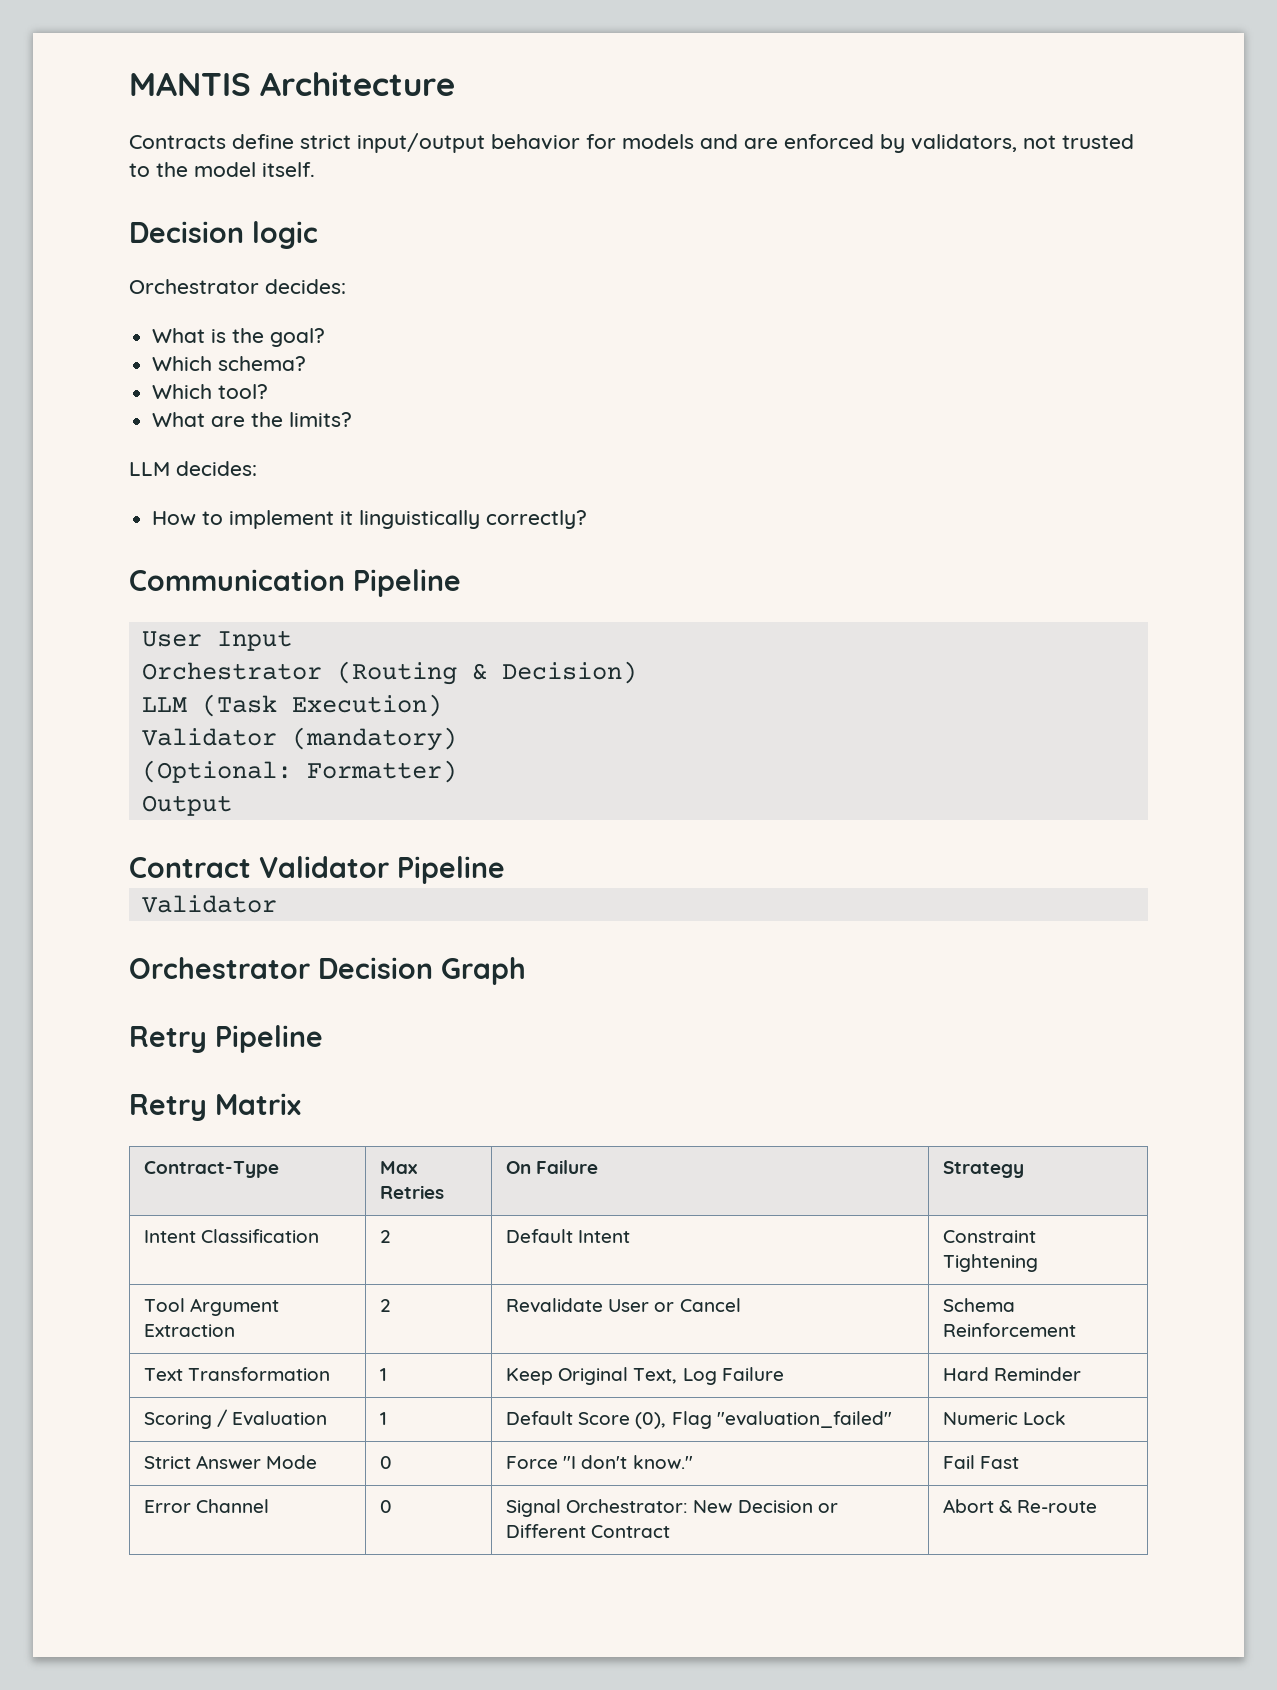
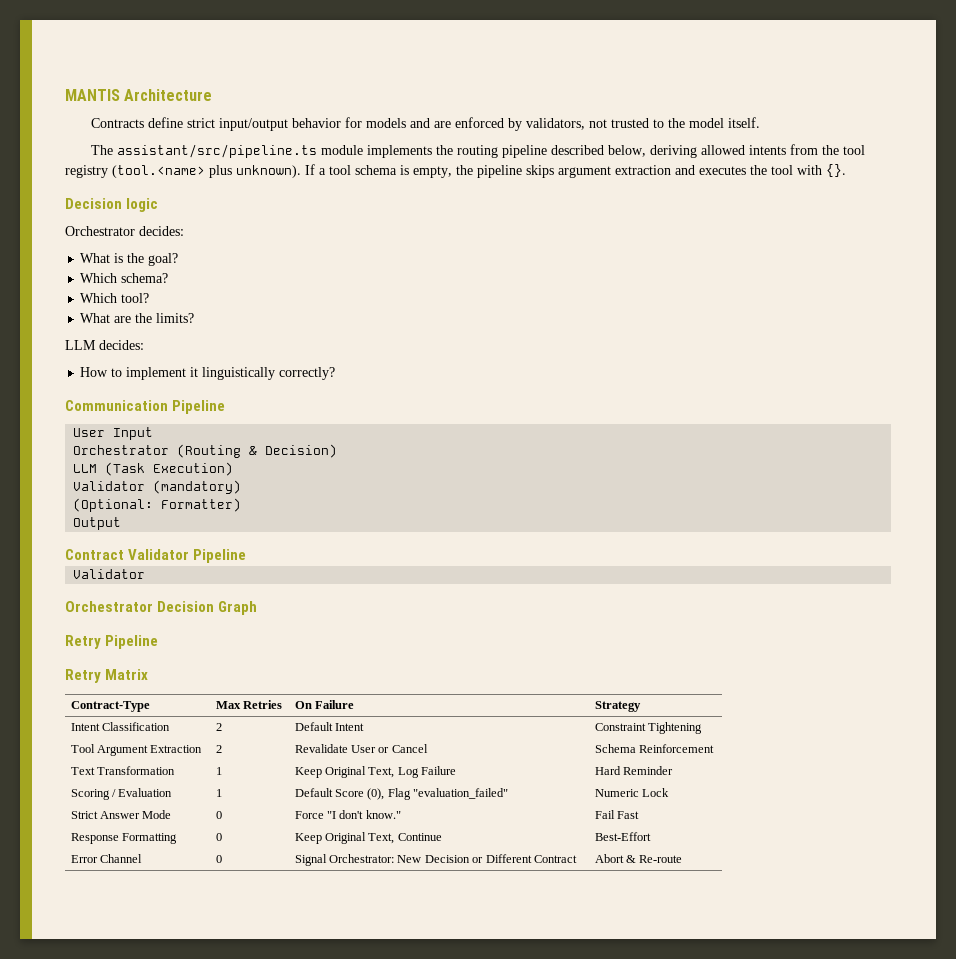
+ The assistant/src/pipeline.ts module implements the routing pipeline described below, deriving allowed intents from the tool registry (tool.<name> plus unknown). If a tool schema is empty, the pipeline skips argument extraction and executes the tool with {}.
+ Response Formatting | 0 | Keep Original Text, Continue | Best-Effort

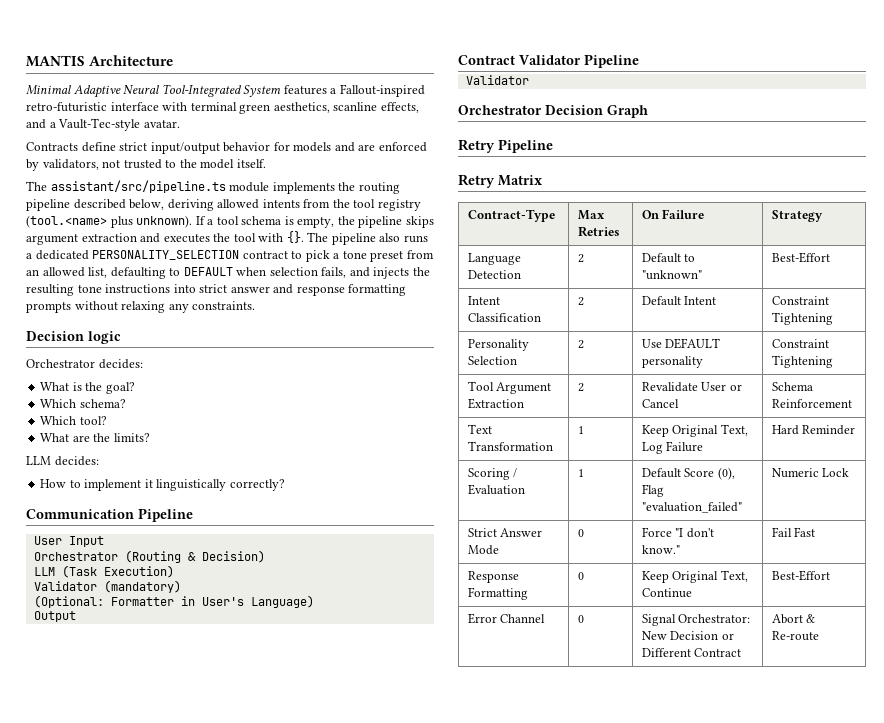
+ Minimal Adaptive Neural Tool-Integrated System features a Fallout-inspired retro-futuristic interface with terminal green aesthetics, scanline effects, and a Vault-Tec-style avatar.
+ The pipeline also runs a dedicated PERSONALITY_SELECTION contract to pick a tone preset from an allowed list, defaulting to DEFAULT when selection fails, and injects the resulting tone instructions into strict answer and response formatting prompts without relaxing any constraints.
- (Optional: Formatter)
+ (Optional: Formatter in User's Language)
+ Language Detection | 2 | Default to "unknown" | Best-Effort
+ Personality Selection | 2 | Use DEFAULT personality | Constraint Tightening

